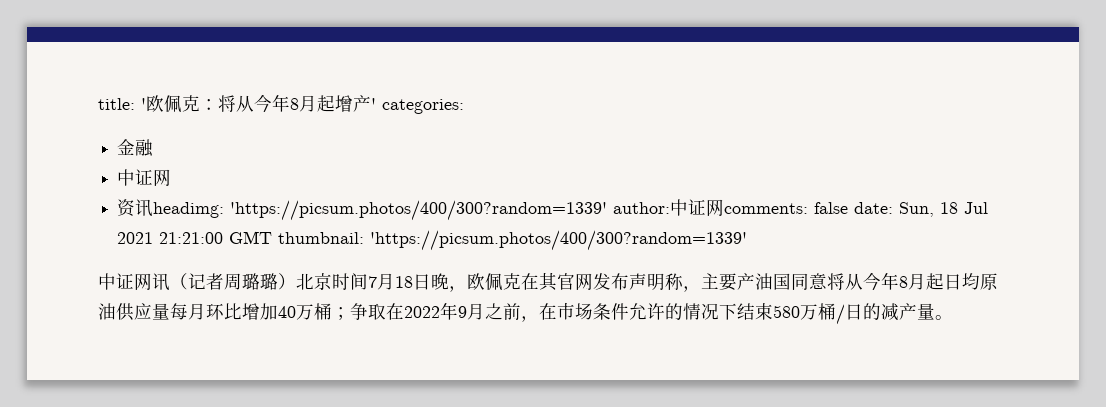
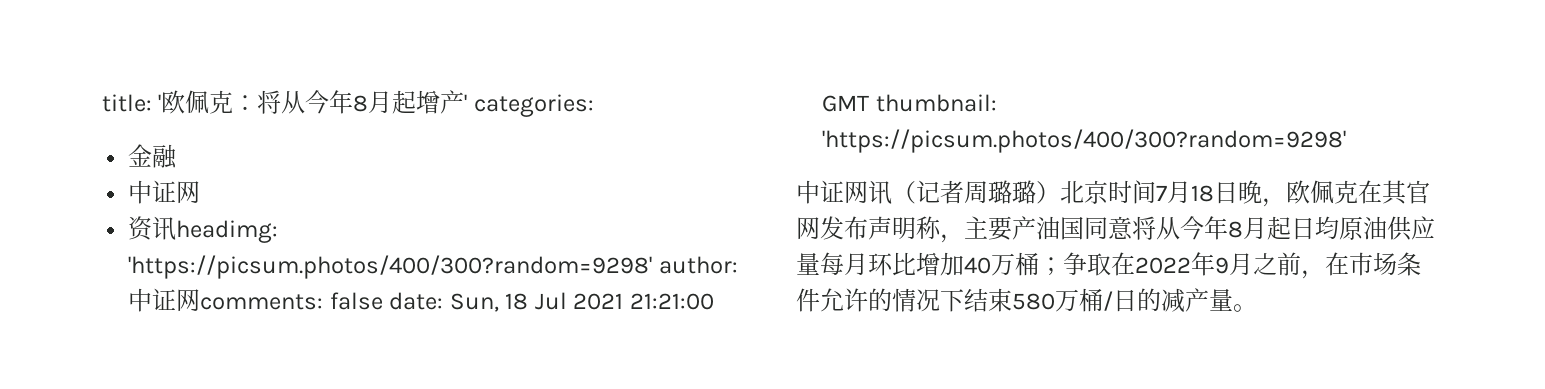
- 资讯headimg: 'https://picsum.photos/400/300?random=1339' author:中证网comments: false date: Sun, 18 Jul 2021 21:21:00 GMT thumbnail: 'https://picsum.photos/400/300?random=1339'
+ 资讯headimg: 'https://picsum.photos/400/300?random=9298' author:中证网comments: false date: Sun, 18 Jul 2021 21:21:00 GMT thumbnail: 'https://picsum.photos/400/300?random=9298'

